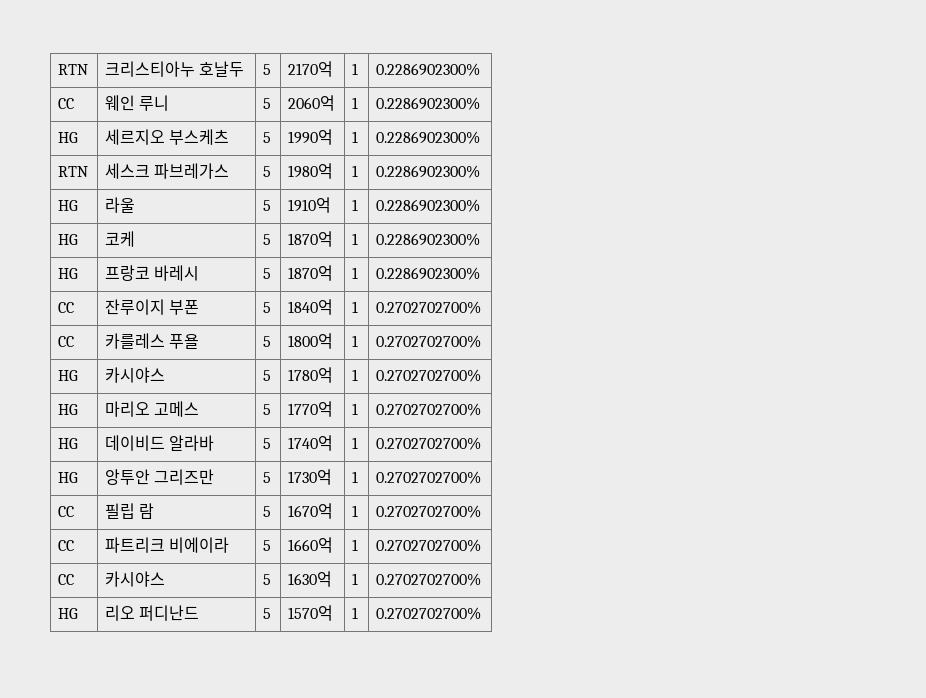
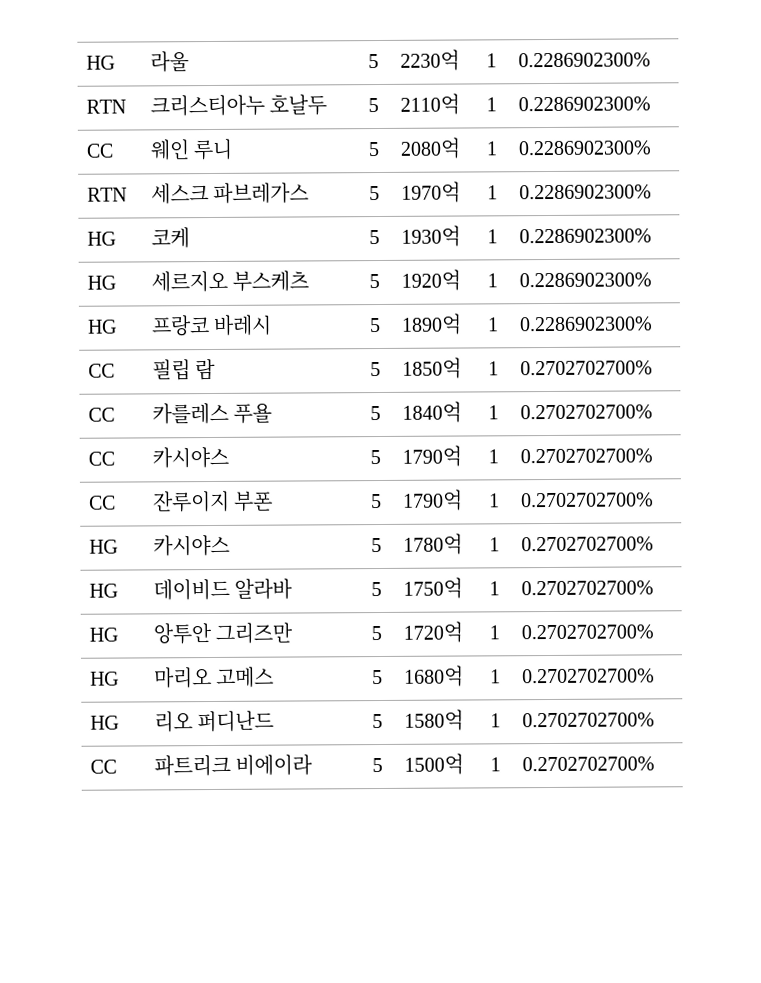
+ HG | 라울 | 5 | 2230억 | 1 | 0.2286902300%
- RTN | 크리스티아누 호날두 | 5 | 2170억 | 1 | 0.2286902300%
+ RTN | 크리스티아누 호날두 | 5 | 2110억 | 1 | 0.2286902300%
- CC | 웨인 루니 | 5 | 2060억 | 1 | 0.2286902300%
+ CC | 웨인 루니 | 5 | 2080억 | 1 | 0.2286902300%
+ RTN | 세스크 파브레가스 | 5 | 1970억 | 1 | 0.2286902300%
+ HG | 코케 | 5 | 1930억 | 1 | 0.2286902300%
- HG | 세르지오 부스케츠 | 5 | 1990억 | 1 | 0.2286902300%
- RTN | 세스크 파브레가스 | 5 | 1980억 | 1 | 0.2286902300%
- HG | 라울 | 5 | 1910억 | 1 | 0.2286902300%
- HG | 코케 | 5 | 1870억 | 1 | 0.2286902300%
+ HG | 세르지오 부스케츠 | 5 | 1920억 | 1 | 0.2286902300%
- HG | 프랑코 바레시 | 5 | 1870억 | 1 | 0.2286902300%
- CC | 잔루이지 부폰 | 5 | 1840억 | 1 | 0.2702702700%
+ HG | 프랑코 바레시 | 5 | 1890억 | 1 | 0.2286902300%
+ CC | 필립 람 | 5 | 1850억 | 1 | 0.2702702700%
- CC | 카를레스 푸욜 | 5 | 1800억 | 1 | 0.2702702700%
+ CC | 카를레스 푸욜 | 5 | 1840억 | 1 | 0.2702702700%
+ CC | 카시야스 | 5 | 1790억 | 1 | 0.2702702700%
+ CC | 잔루이지 부폰 | 5 | 1790억 | 1 | 0.2702702700%
- HG | 마리오 고메스 | 5 | 1770억 | 1 | 0.2702702700%
- HG | 데이비드 알라바 | 5 | 1740억 | 1 | 0.2702702700%
+ HG | 데이비드 알라바 | 5 | 1750억 | 1 | 0.2702702700%
- HG | 앙투안 그리즈만 | 5 | 1730억 | 1 | 0.2702702700%
- CC | 필립 람 | 5 | 1670억 | 1 | 0.2702702700%
+ HG | 앙투안 그리즈만 | 5 | 1720억 | 1 | 0.2702702700%
+ HG | 마리오 고메스 | 5 | 1680억 | 1 | 0.2702702700%
+ HG | 리오 퍼디난드 | 5 | 1580억 | 1 | 0.2702702700%
- CC | 파트리크 비에이라 | 5 | 1660억 | 1 | 0.2702702700%
- CC | 카시야스 | 5 | 1630억 | 1 | 0.2702702700%
- HG | 리오 퍼디난드 | 5 | 1570억 | 1 | 0.2702702700%
+ CC | 파트리크 비에이라 | 5 | 1500억 | 1 | 0.2702702700%

